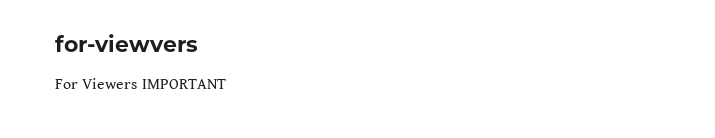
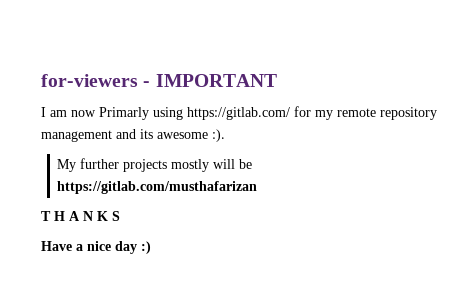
- for-viewvers
- For Viewers IMPORTANT
+ for-viewers - IMPORTANT
+ I am now Primarly using https://gitlab.com/ for my remote repository management and its awesome :).
+ My further projects mostly will be https://gitlab.com/musthafarizan
+ T H A N K S
+ Have a nice day :)

